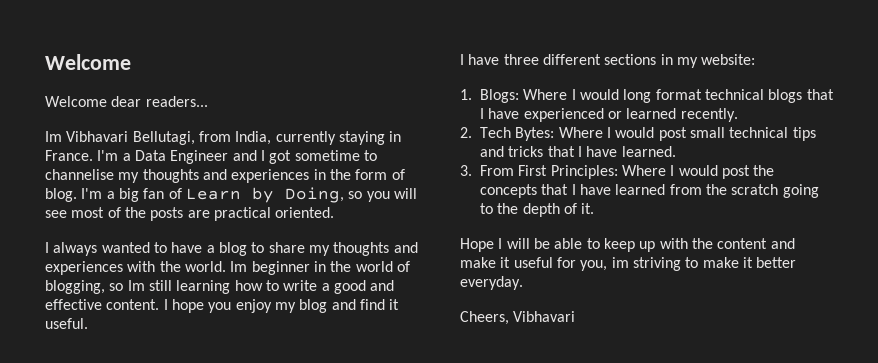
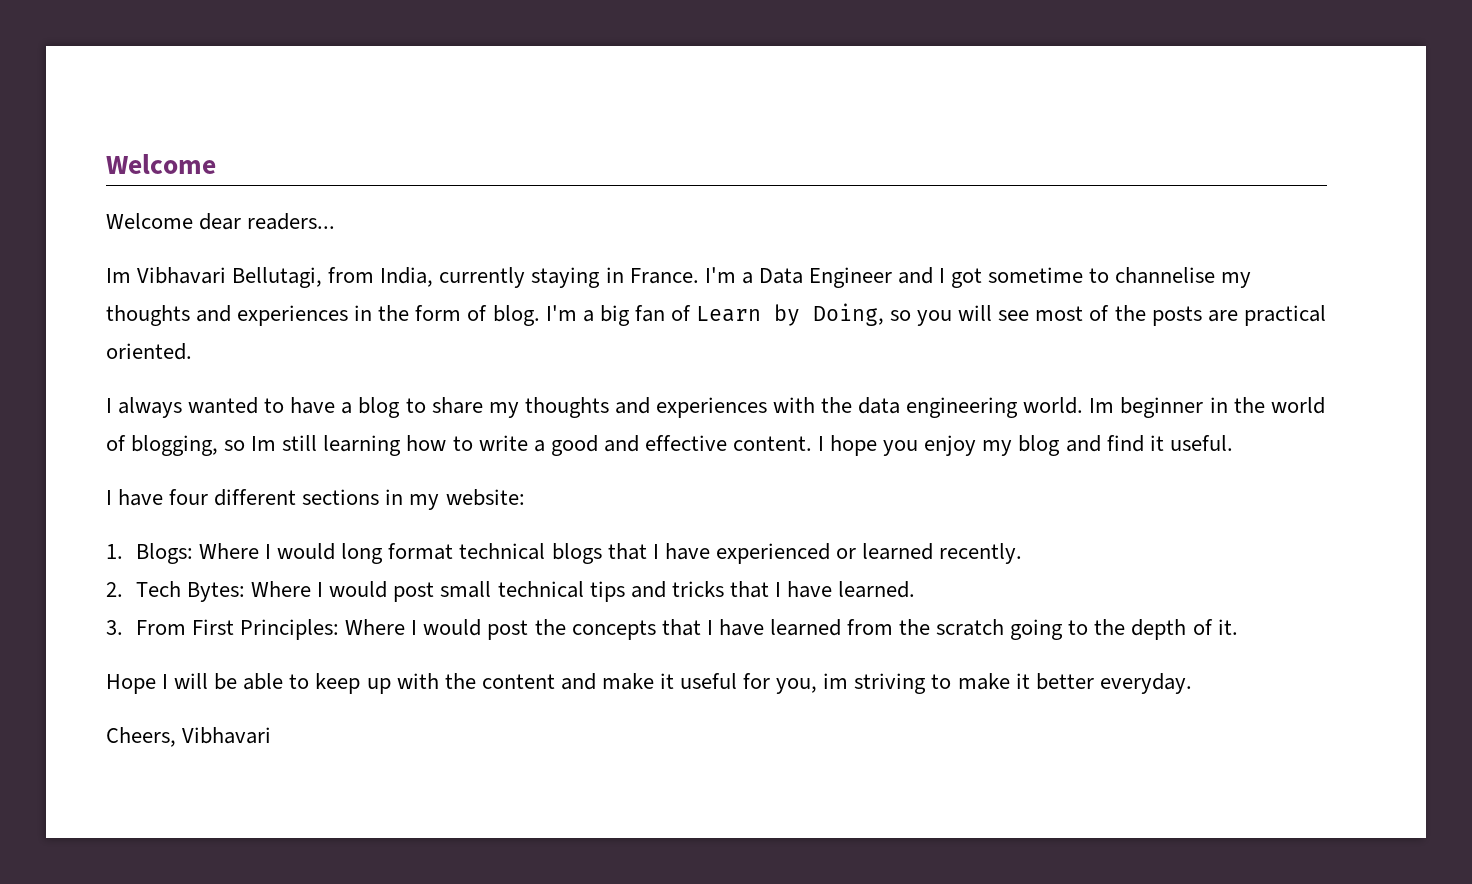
- I always wanted to have a blog to share my thoughts and experiences with the world.
+ I always wanted to have a blog to share my thoughts and experiences with the data engineering world.
- I have three different sections in my website:
+ I have four different sections in my website:

